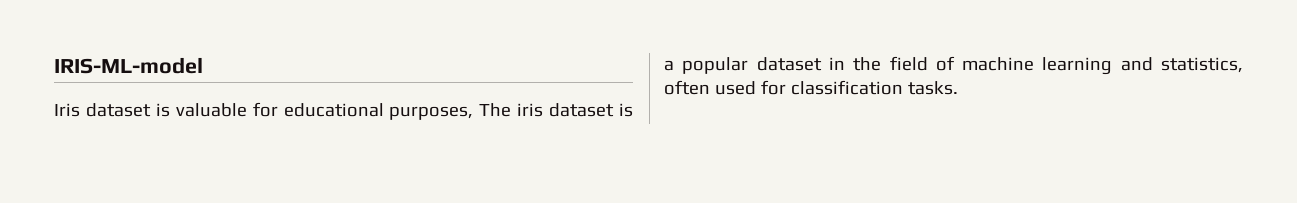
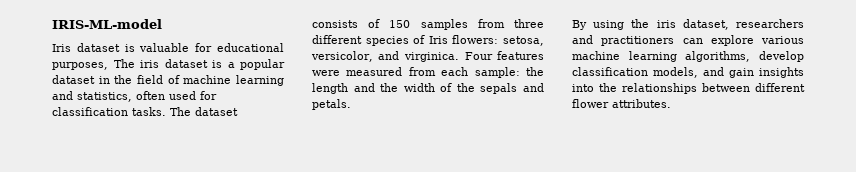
+ The dataset consists of 150 samples from three different species of Iris flowers: setosa, versicolor, and virginica. Four features were measured from each sample: the length and the width of the sepals and petals.
+ By using the iris dataset, researchers and practitioners can explore various machine learning algorithms, develop classification models, and gain insights into the relationships between different flower attributes.

